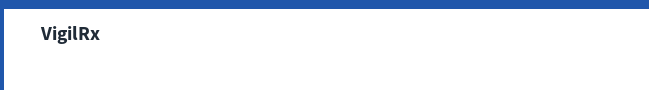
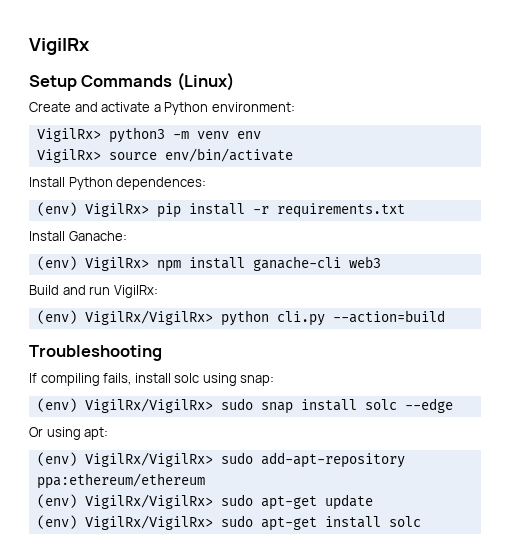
+ Setup Commands (Linux)
+ Create and activate a Python environment:
+ VigilRx> python3 -m venv env
+ VigilRx> source env/bin/activate
+ Install Python dependences:
+ (env) VigilRx> pip install -r requirements.txt
+ Install Ganache:
+ (env) VigilRx> npm install ganache-cli web3
+ Build and run VigilRx:
+ (env) VigilRx/VigilRx> python cli.py --action=build
+ Troubleshooting
+ If compiling fails, install solc using snap:
+ (env) VigilRx/VigilRx> sudo snap install solc --edge
+ Or using apt:
+ (env) VigilRx/VigilRx> sudo add-apt-repository ppa:ethereum/ethereum
+ (env) VigilRx/VigilRx> sudo apt-get update
+ (env) VigilRx/VigilRx> sudo apt-get install solc

